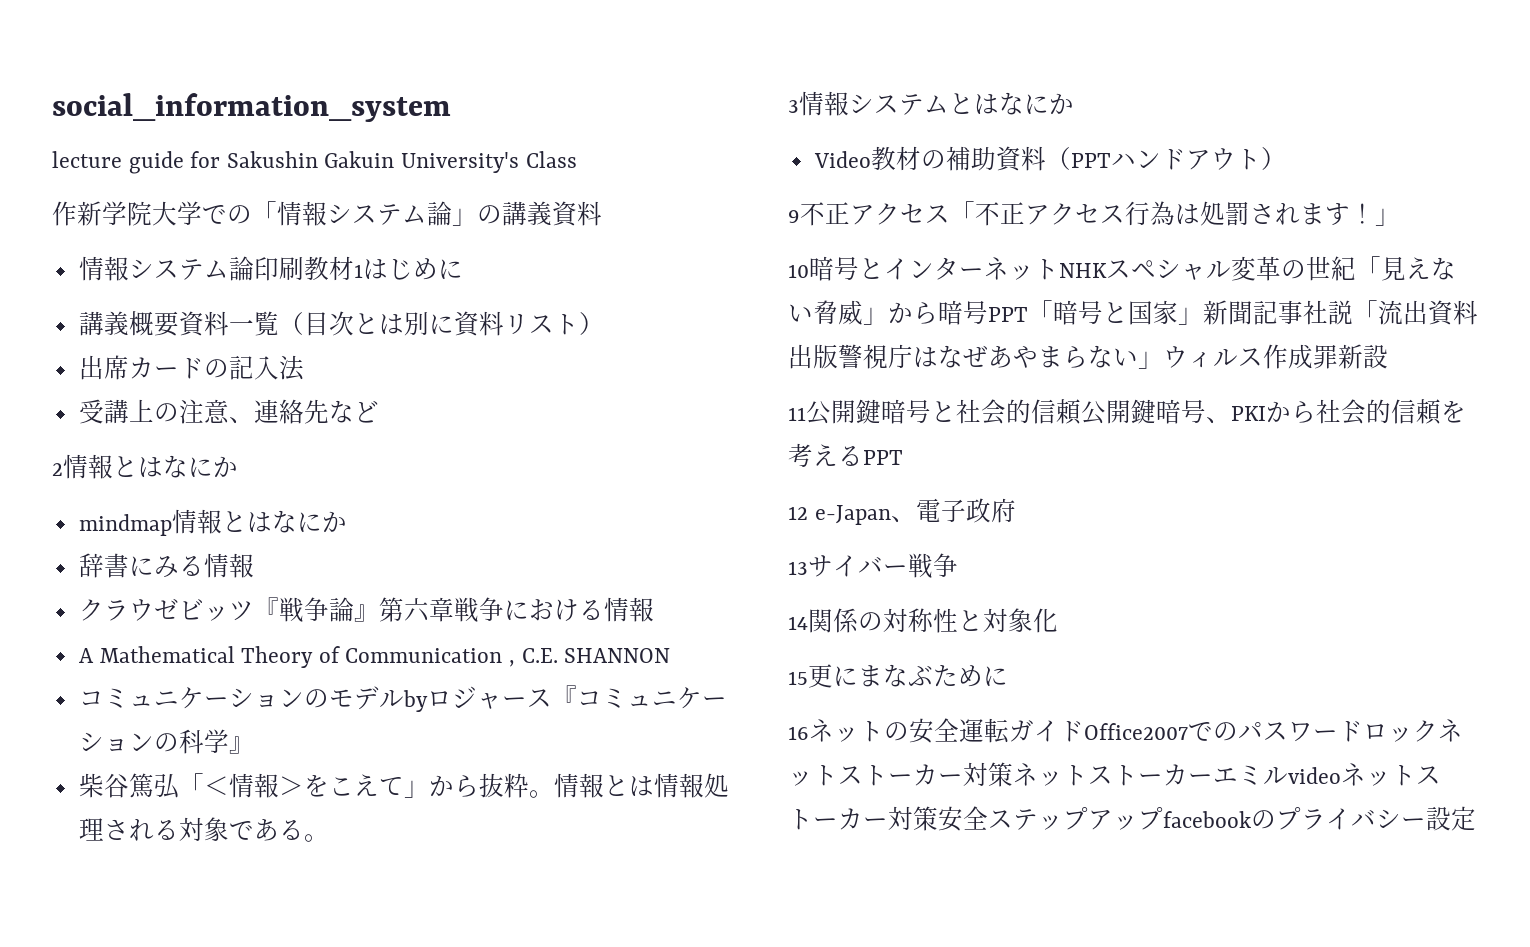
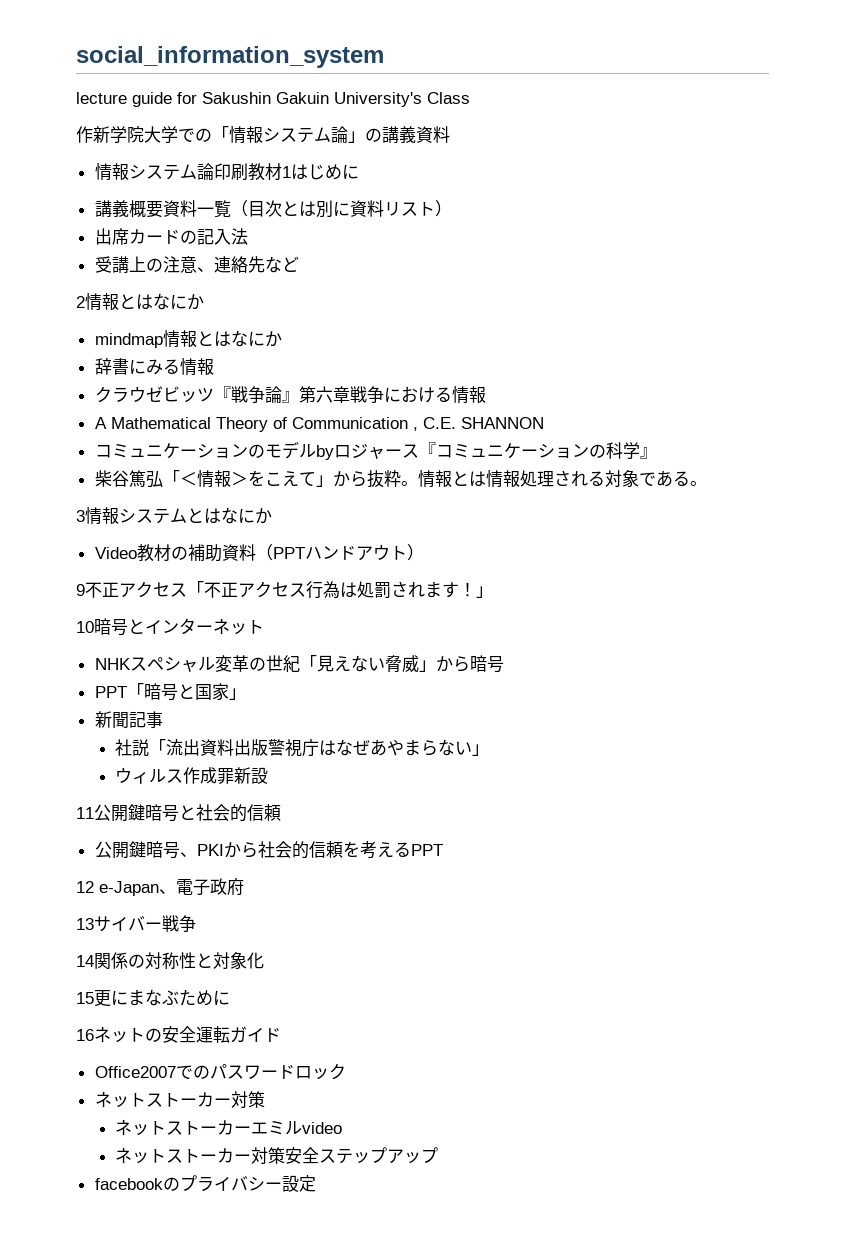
- 10暗号とインターネットNHKスペシャル変革の世紀「見えない脅威」から暗号PPT「暗号と国家」新聞記事社説「流出資料出版警視庁はなぜあやまらない」ウィルス作成罪新設
+ 10暗号とインターネット
+ NHKスペシャル変革の世紀「見えない脅威」から暗号
+ PPT「暗号と国家」
+ 新聞記事
+ 社説「流出資料出版警視庁はなぜあやまらない」
+ ウィルス作成罪新設
- 11公開鍵暗号と社会的信頼公開鍵暗号、PKIから社会的信頼を考えるPPT
+ 11公開鍵暗号と社会的信頼
+ 公開鍵暗号、PKIから社会的信頼を考えるPPT
- 16ネットの安全運転ガイドOffice2007でのパスワードロックネットストーカー対策ネットストーカーエミルvideoネットストーカー対策安全ステップアップfacebookのプライバシー設定
+ 16ネットの安全運転ガイド
+ Office2007でのパスワードロック
+ ネットストーカー対策
+ ネットストーカーエミルvideo
+ ネットストーカー対策安全ステップアップ
+ facebookのプライバシー設定

